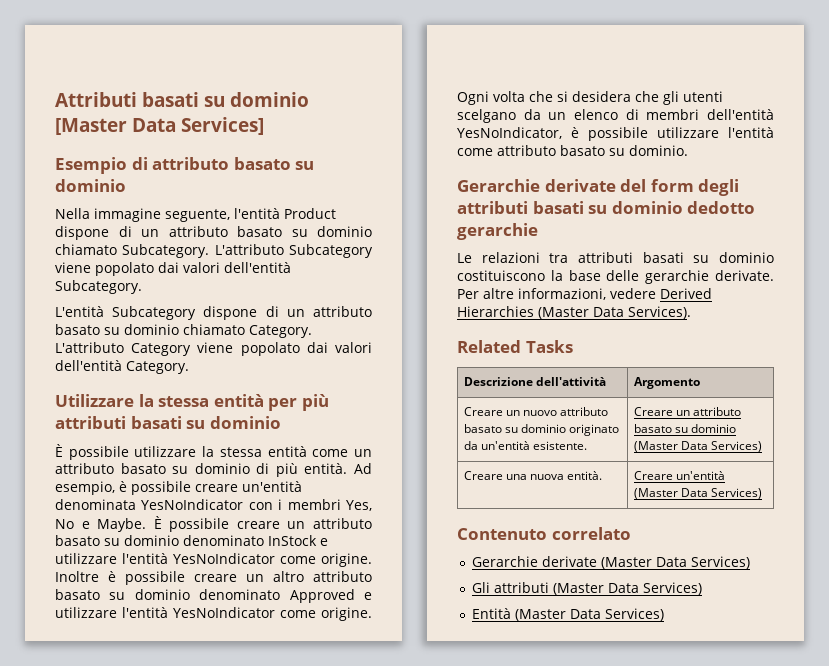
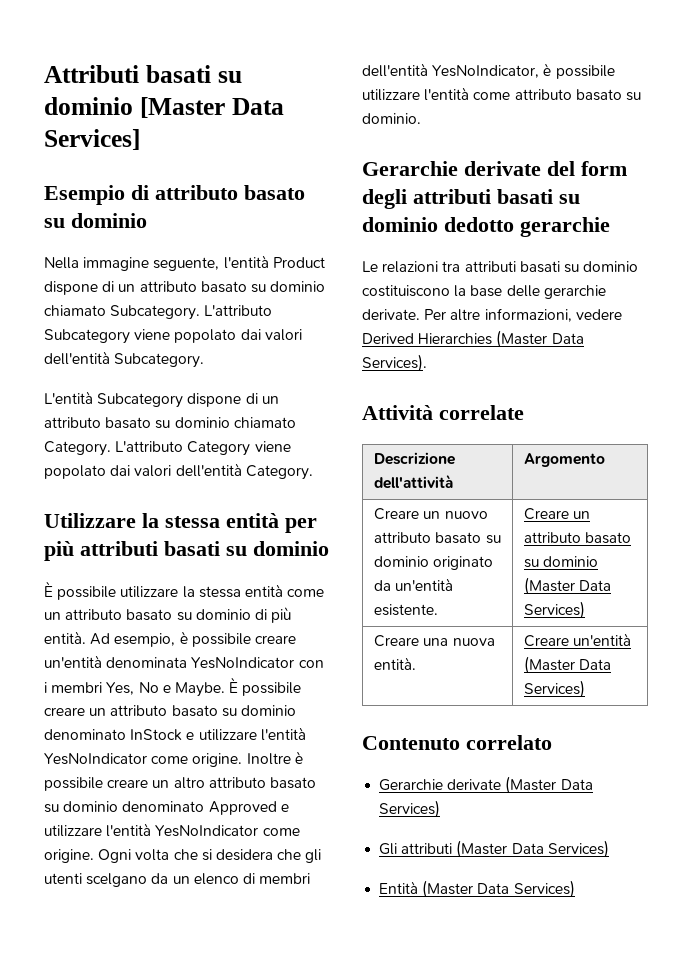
- Related Tasks
+ Attività correlate

